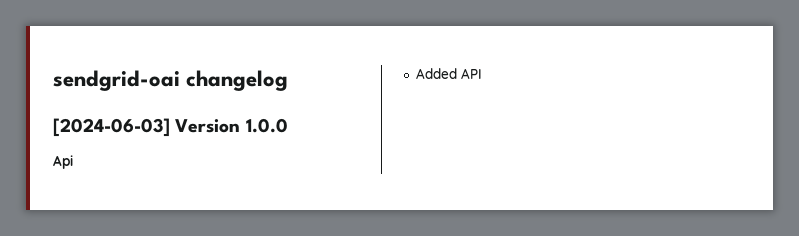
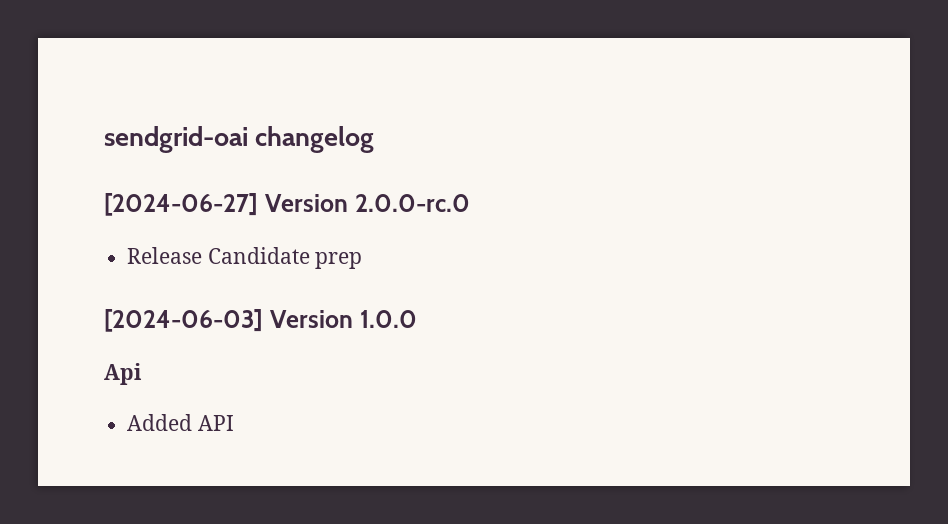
+ [2024-06-27] Version 2.0.0-rc.0
+ Release Candidate prep

